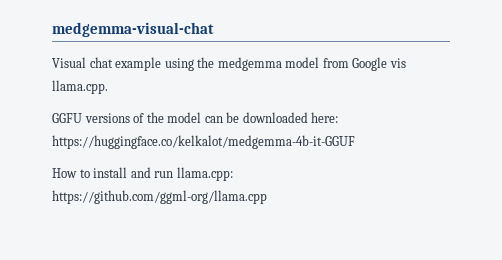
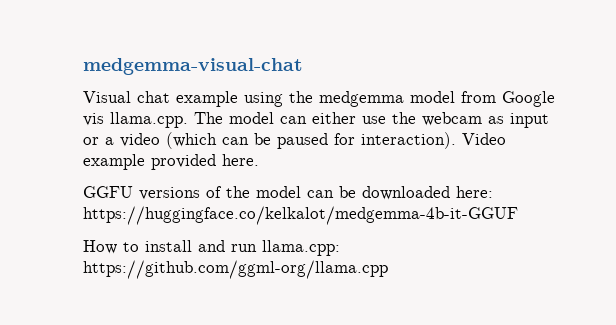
- Visual chat example using the medgemma model from Google vis llama.cpp.
+ Visual chat example using the medgemma model from Google vis llama.cpp. The model can either use the webcam as input or a video (which can be paused for interaction). Video example provided here.

